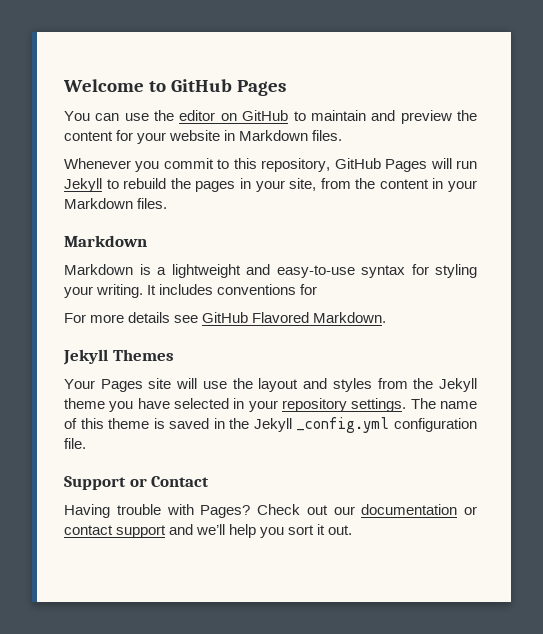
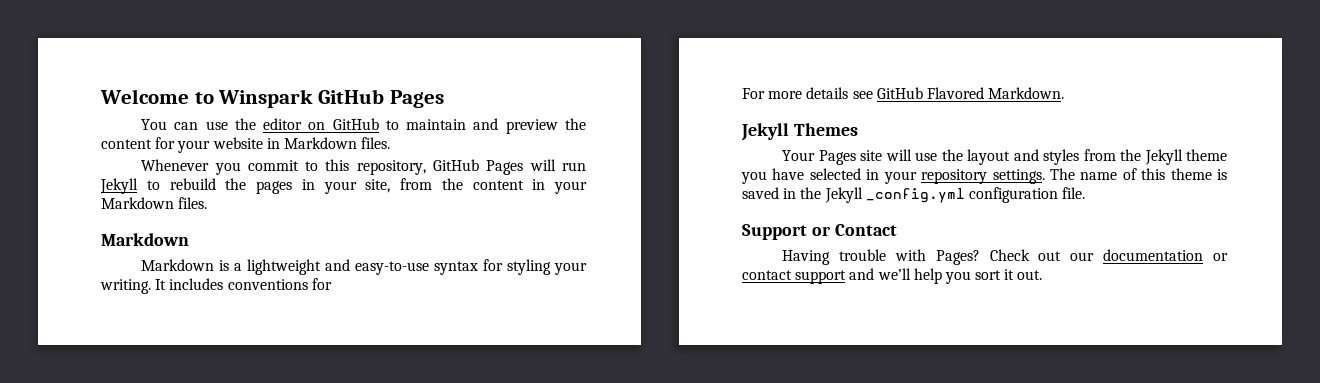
- Welcome to GitHub Pages
+ Welcome to Winspark GitHub Pages

